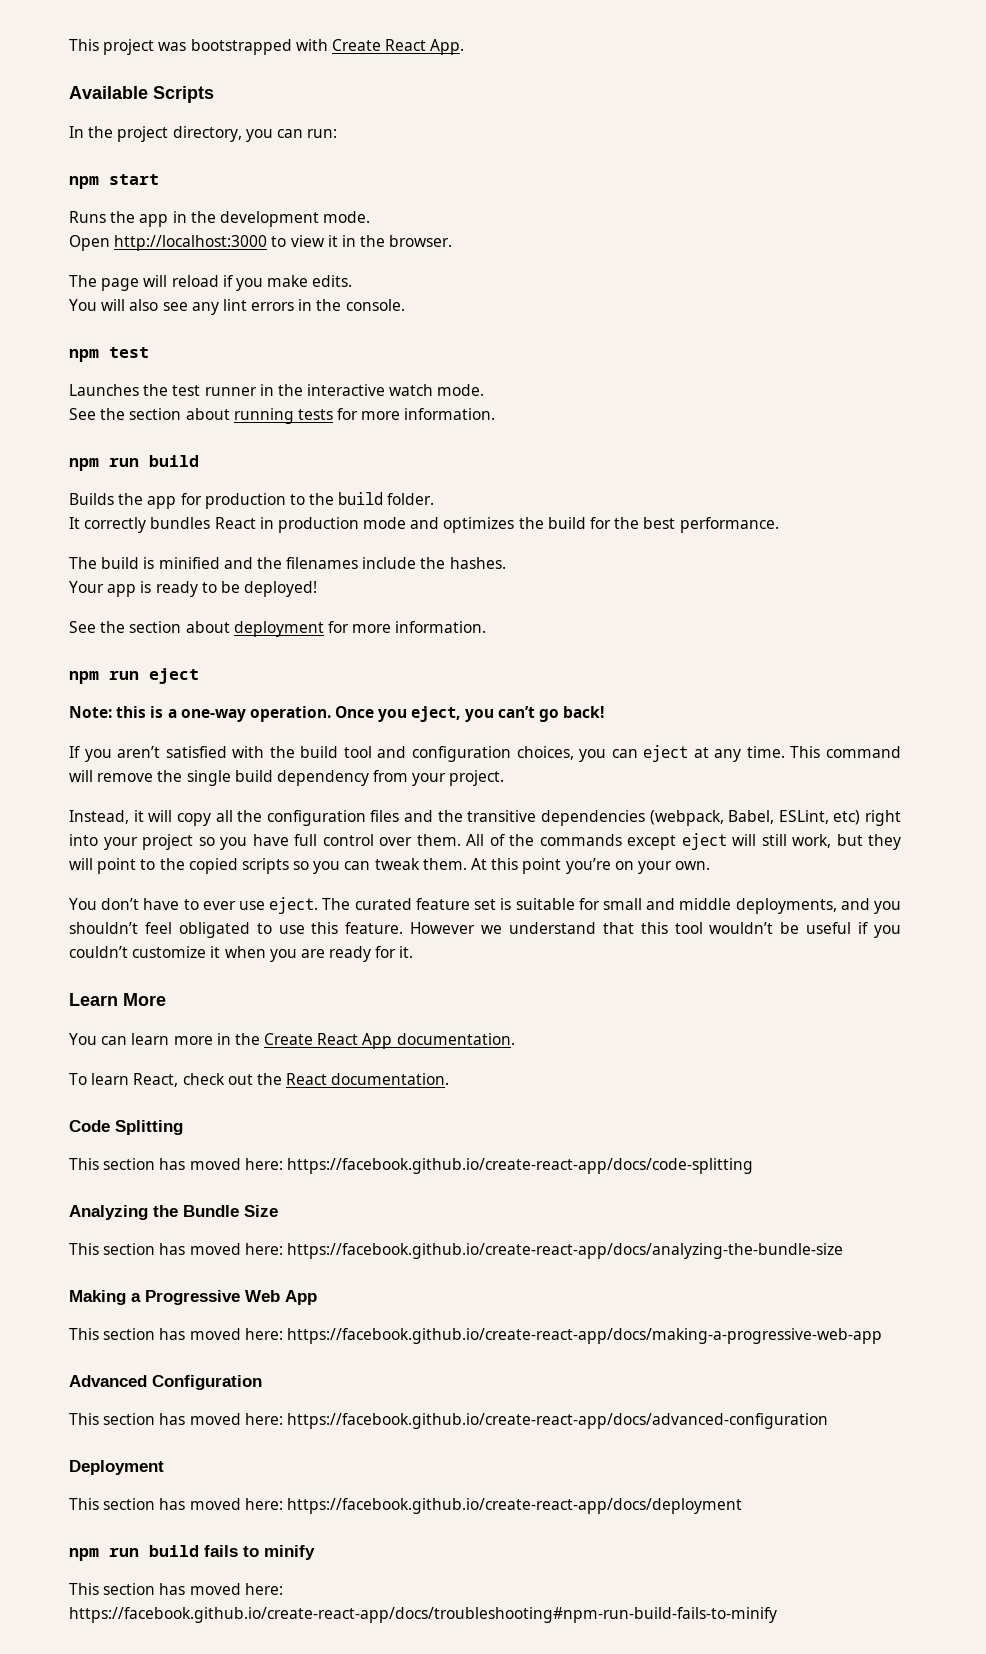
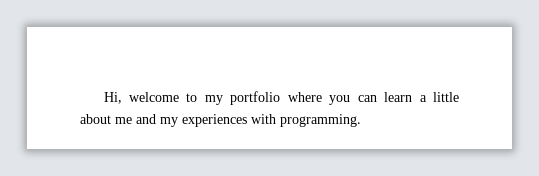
- This project was bootstrapped with Create React App.
- Available Scripts
- In the project directory, you can run:
- npm start
- Runs the app in the development mode.
- Open http://localhost:3000 to view it in the browser.
- The page will reload if you make edits.
- You will also see any lint errors in the console.
- npm test
- Launches the test runner in the interactive watch mode.
- See the section about running tests for more information.
- npm run build
- Builds the app for production to the build folder.
- It correctly bundles React in production mode and optimizes the build for the best performance.
- The build is minified and the filenames include the hashes.
- Your app is ready to be deployed!
- See the section about deployment for more information.
- npm run eject
- Note: this is a one-way operation. Once you eject, you can’t go back!
- If you aren’t satisfied with the build tool and configuration choices, you can eject at any time. This command will remove the single build dependency from your project.
- Instead, it will copy all the configuration files and the transitive dependencies (webpack, Babel, ESLint, etc) right into your project so you have full control over them. All of the commands except eject will still work, but they will point to the copied scripts so you can tweak them. At this point you’re on your own.
- You don’t have to ever use eject. The curated feature set is suitable for small and middle deployments, and you shouldn’t feel obligated to use this feature. However we understand that this tool wouldn’t be useful if you couldn’t customize it when you are ready for it.
- Learn More
- You can learn more in the Create React App documentation.
- To learn React, check out the React documentation.
- Code Splitting
- This section has moved here: https://facebook.github.io/create-react-app/docs/code-splitting
- Analyzing the Bundle Size
- This section has moved here: https://facebook.github.io/create-react-app/docs/analyzing-the-bundle-size
- Making a Progressive Web App
- This section has moved here: https://facebook.github.io/create-react-app/docs/making-a-progressive-web-app
- Advanced Configuration
- This section has moved here: https://facebook.github.io/create-react-app/docs/advanced-configuration
- Deployment
- This section has moved here: https://facebook.github.io/create-react-app/docs/deployment
- npm run build fails to minify
- This section has moved here: https://facebook.github.io/create-react-app/docs/troubleshooting#npm-run-build-fails-to-minify
+ Hi, welcome to my portfolio where you can learn a little about me and my experiences with programming.

